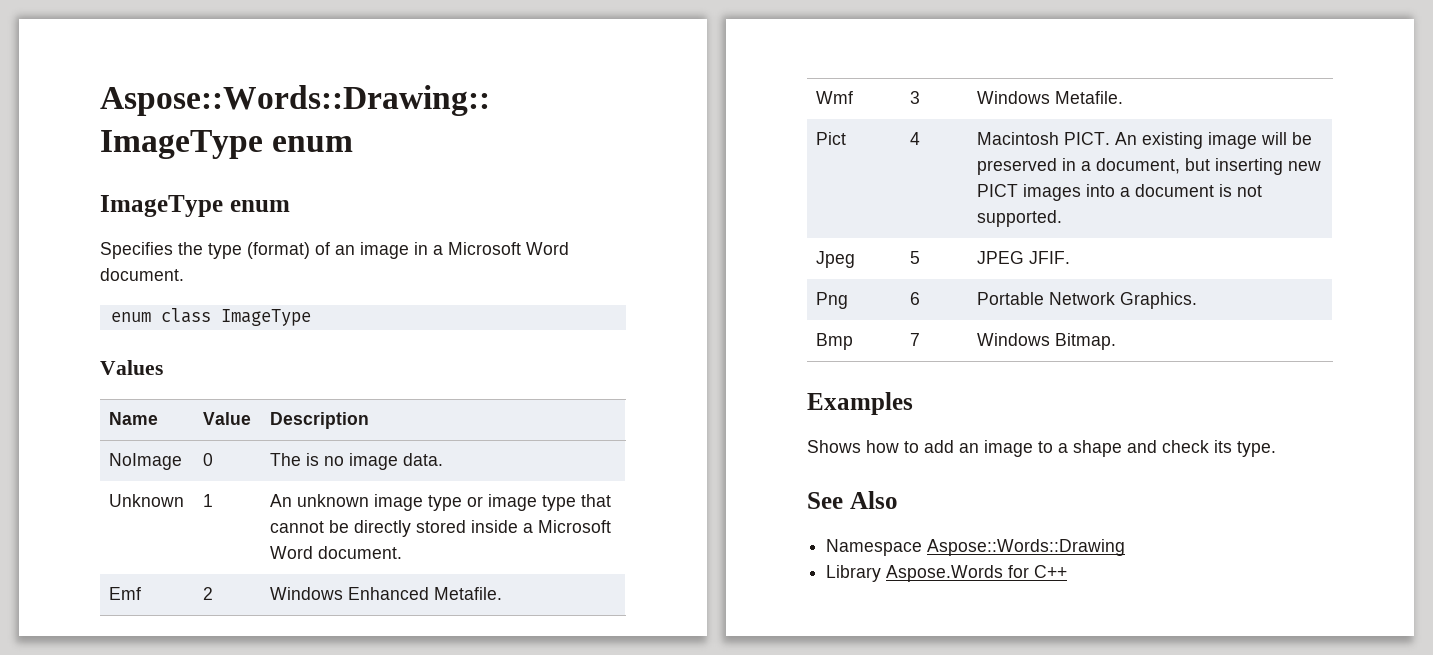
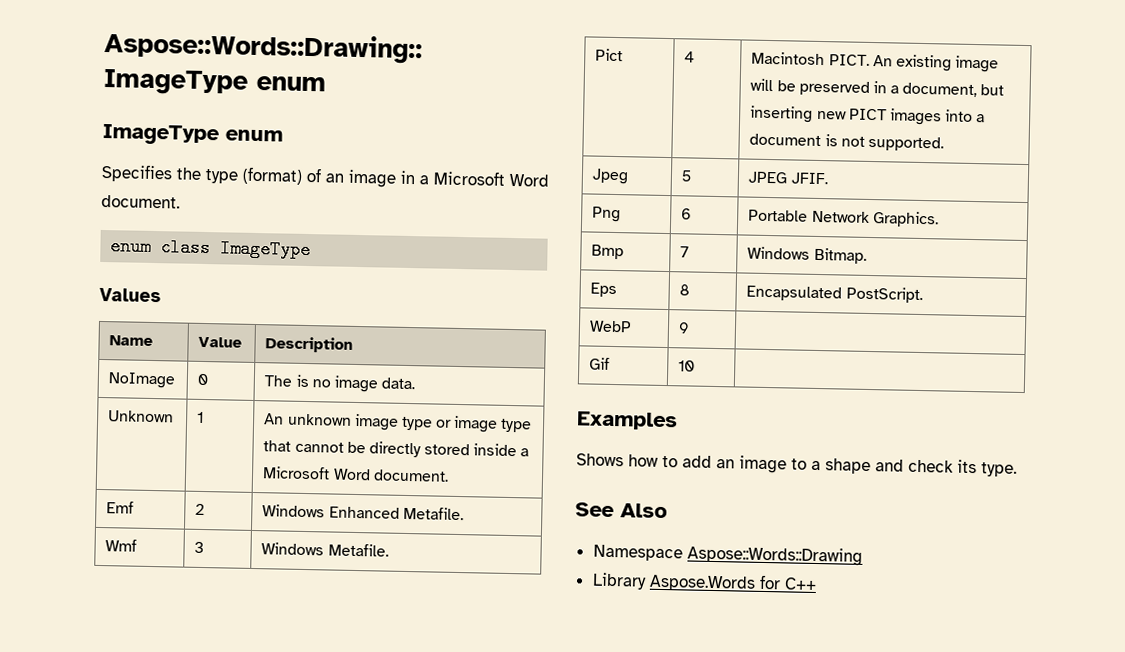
+ Eps | 8 | Encapsulated PostScript.
+ WebP | 9 |
+ Gif | 10 |

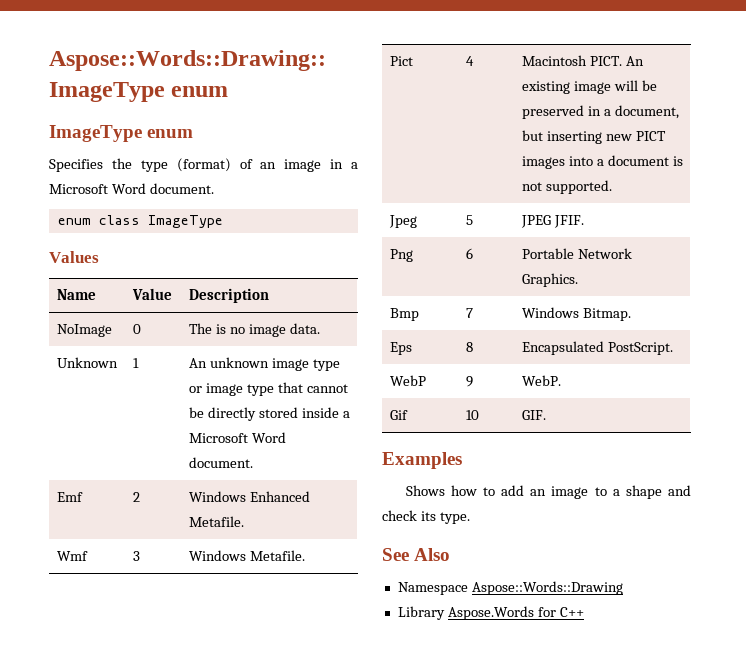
- WebP | 9 |
+ WebP | 9 | WebP.
- Gif | 10 |
+ Gif | 10 | GIF.

